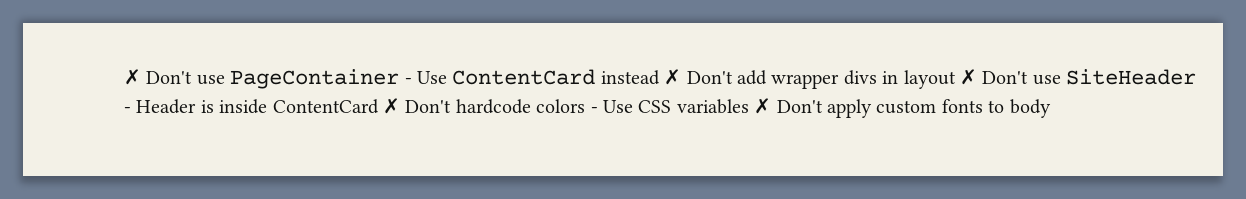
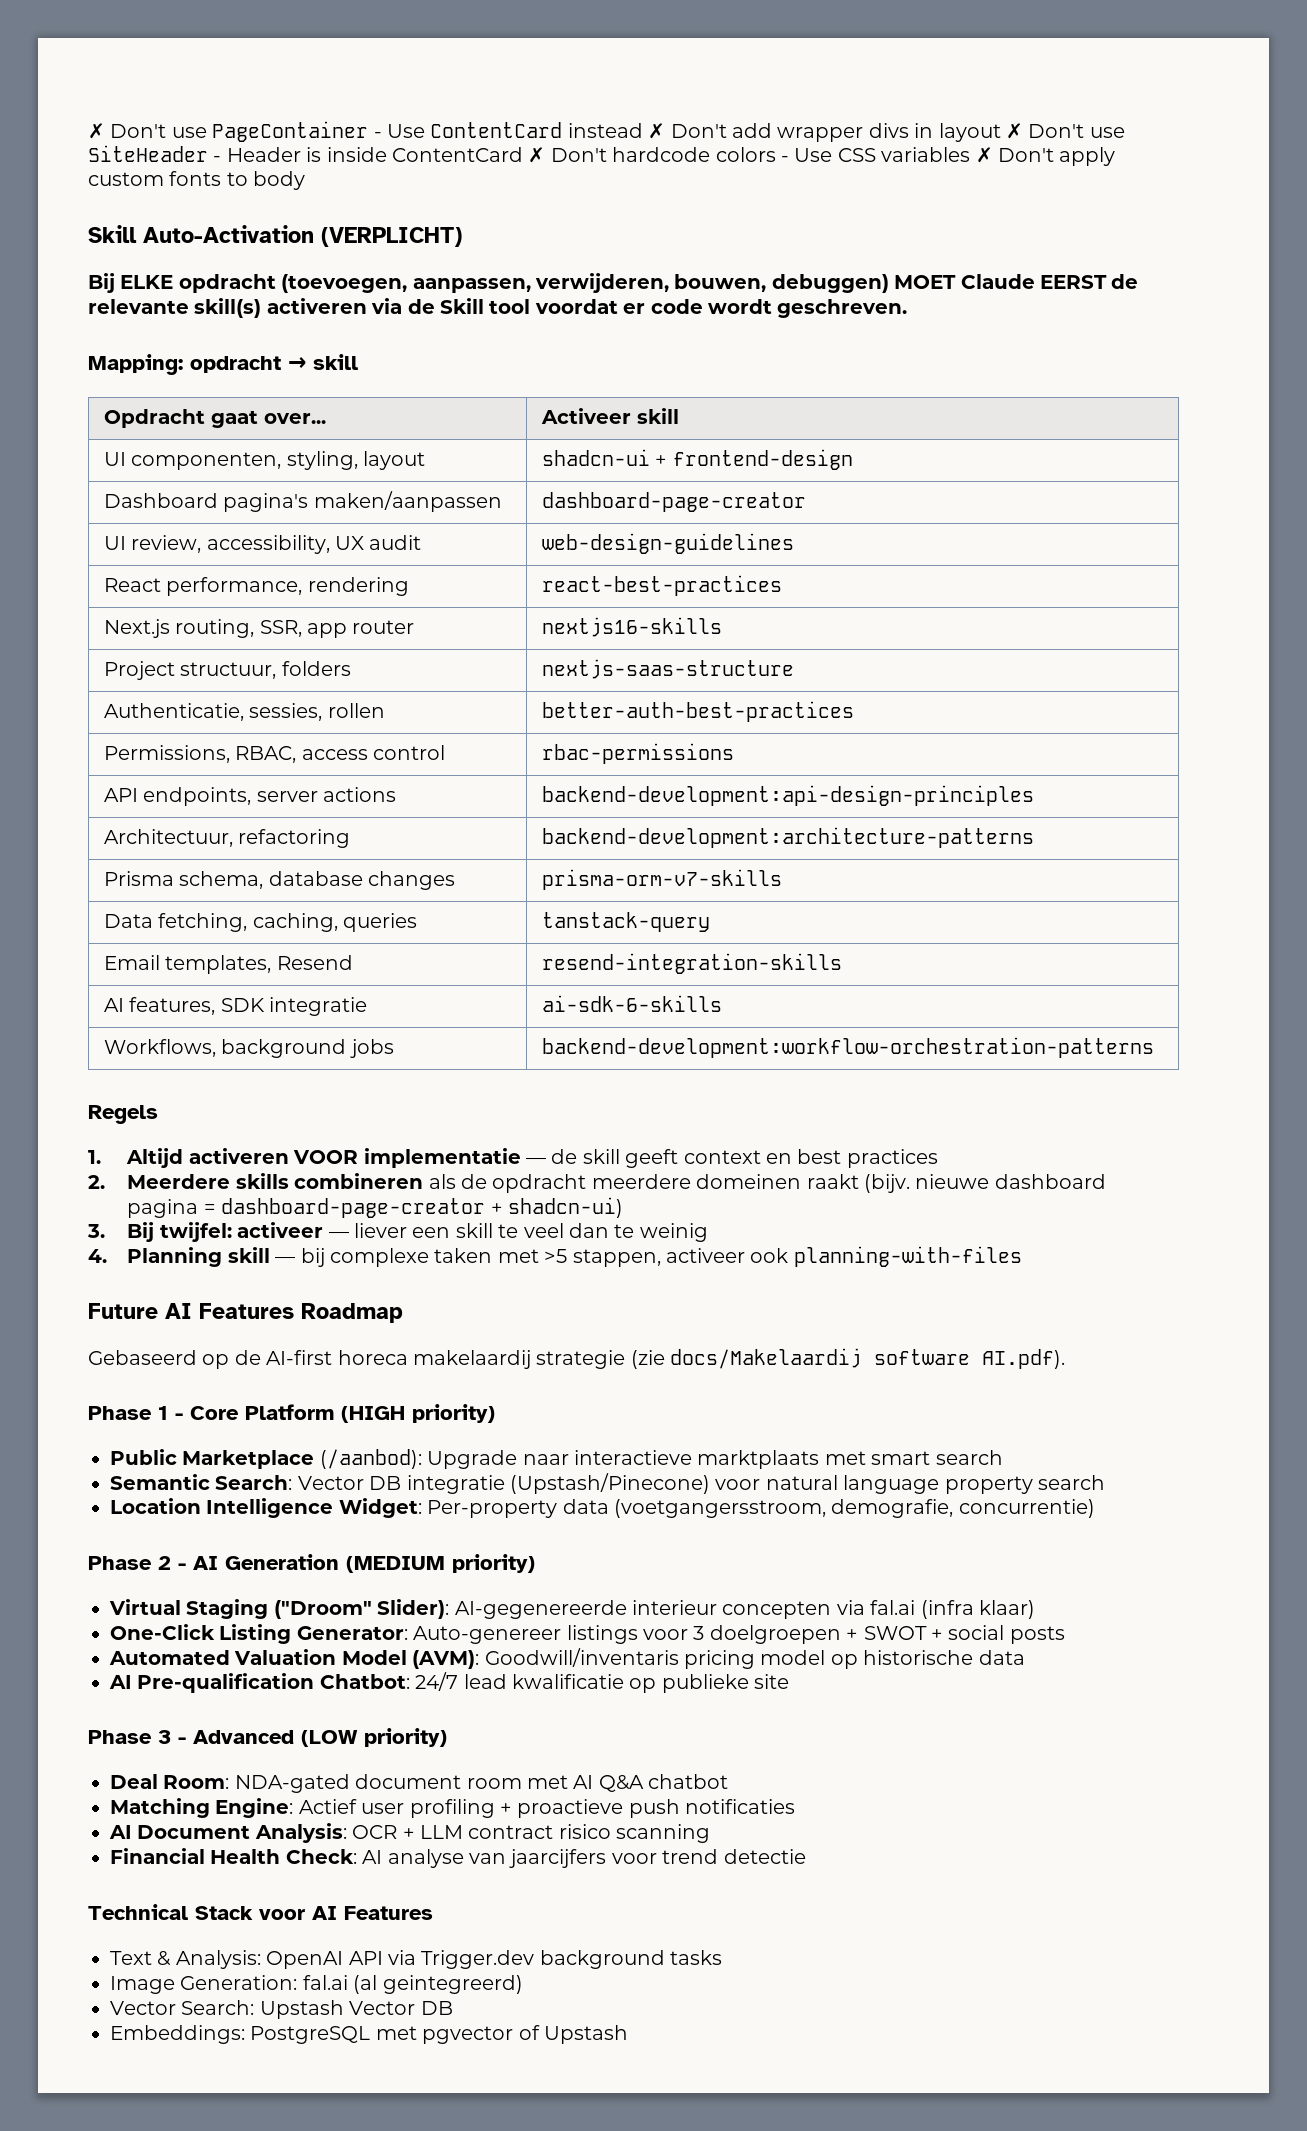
+ Skill Auto-Activation (VERPLICHT)
+ Bij ELKE opdracht (toevoegen, aanpassen, verwijderen, bouwen, debuggen) MOET Claude EERST de relevante skill(s) activeren via de Skill tool voordat er code wordt geschreven.
+ Mapping: opdracht → skill
+ Opdracht gaat over... | Activeer skill
+ UI componenten, styling, layout | shadcn-ui + frontend-design
+ Dashboard pagina's maken/aanpassen | dashboard-page-creator
+ UI review, accessibility, UX audit | web-design-guidelines
+ React performance, rendering | react-best-practices
+ Next.js routing, SSR, app router | nextjs16-skills
+ Project structuur, folders | nextjs-saas-structure
+ Authenticatie, sessies, rollen | better-auth-best-practices
+ Permissions, RBAC, access control | rbac-permissions
+ API endpoints, server actions | backend-development:api-design-principles
+ Architectuur, refactoring | backend-development:architecture-patterns
+ Prisma schema, database changes | prisma-orm-v7-skills
+ Data fetching, caching, queries | tanstack-query
+ Email templates, Resend | resend-integration-skills
+ AI features, SDK integratie | ai-sdk-6-skills
+ Workflows, background jobs | backend-development:workflow-orchestration-patterns
+ Regels
+ 1. Altijd activeren VOOR implementatie — de skill geeft context en best practices
+ 2. Meerdere skills combineren als de opdracht meerdere domeinen raakt (bijv. nieuwe dashboard pagina = dashboard-page-creator + shadcn-ui)
+ 3. Bij twijfel: activeer — liever een skill te veel dan te weinig
+ 4. Planning skill — bij complexe taken met >5 stappen, activeer ook planning-with-files
+ Future AI Features Roadmap
+ Gebaseerd op de AI-first horeca makelaardij strategie (zie docs/Makelaardij software AI.pdf).
+ Phase 1 - Core Platform (HIGH priority)
+ Public Marketplace (/aanbod): Upgrade naar interactieve marktplaats met smart search
+ Semantic Search: Vector DB integratie (Upstash/Pinecone) voor natural language property search
+ Location Intelligence Widget: Per-property data (voetgangersstroom, demografie, concurrentie)
+ Phase 2 - AI Generation (MEDIUM priority)
+ Virtual Staging ("Droom" Slider): AI-gegenereerde interieur concepten via fal.ai (infra klaar)
+ One-Click Listing Generator: Auto-genereer listings voor 3 doelgroepen + SWOT + social posts
+ Automated Valuation Model (AVM): Goodwill/inventaris pricing model op historische data
+ AI Pre-qualification Chatbot: 24/7 lead kwalificatie op publieke site
+ Phase 3 - Advanced (LOW priority)
+ Deal Room: NDA-gated document room met AI Q&A chatbot
+ Matching Engine: Actief user profiling + proactieve push notificaties
+ AI Document Analysis: OCR + LLM contract risico scanning
+ Financial Health Check: AI analyse van jaarcijfers voor trend detectie
+ Technical Stack voor AI Features
+ Text & Analysis: OpenAI API via Trigger.dev background tasks
+ Image Generation: fal.ai (al geintegreerd)
+ Vector Search: Upstash Vector DB
+ Embeddings: PostgreSQL met pgvector of Upstash

